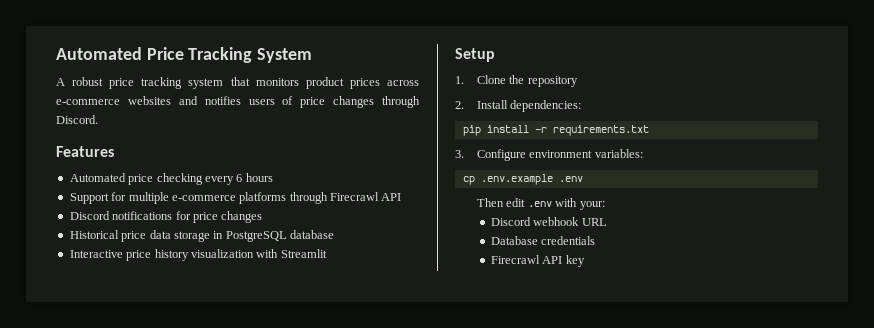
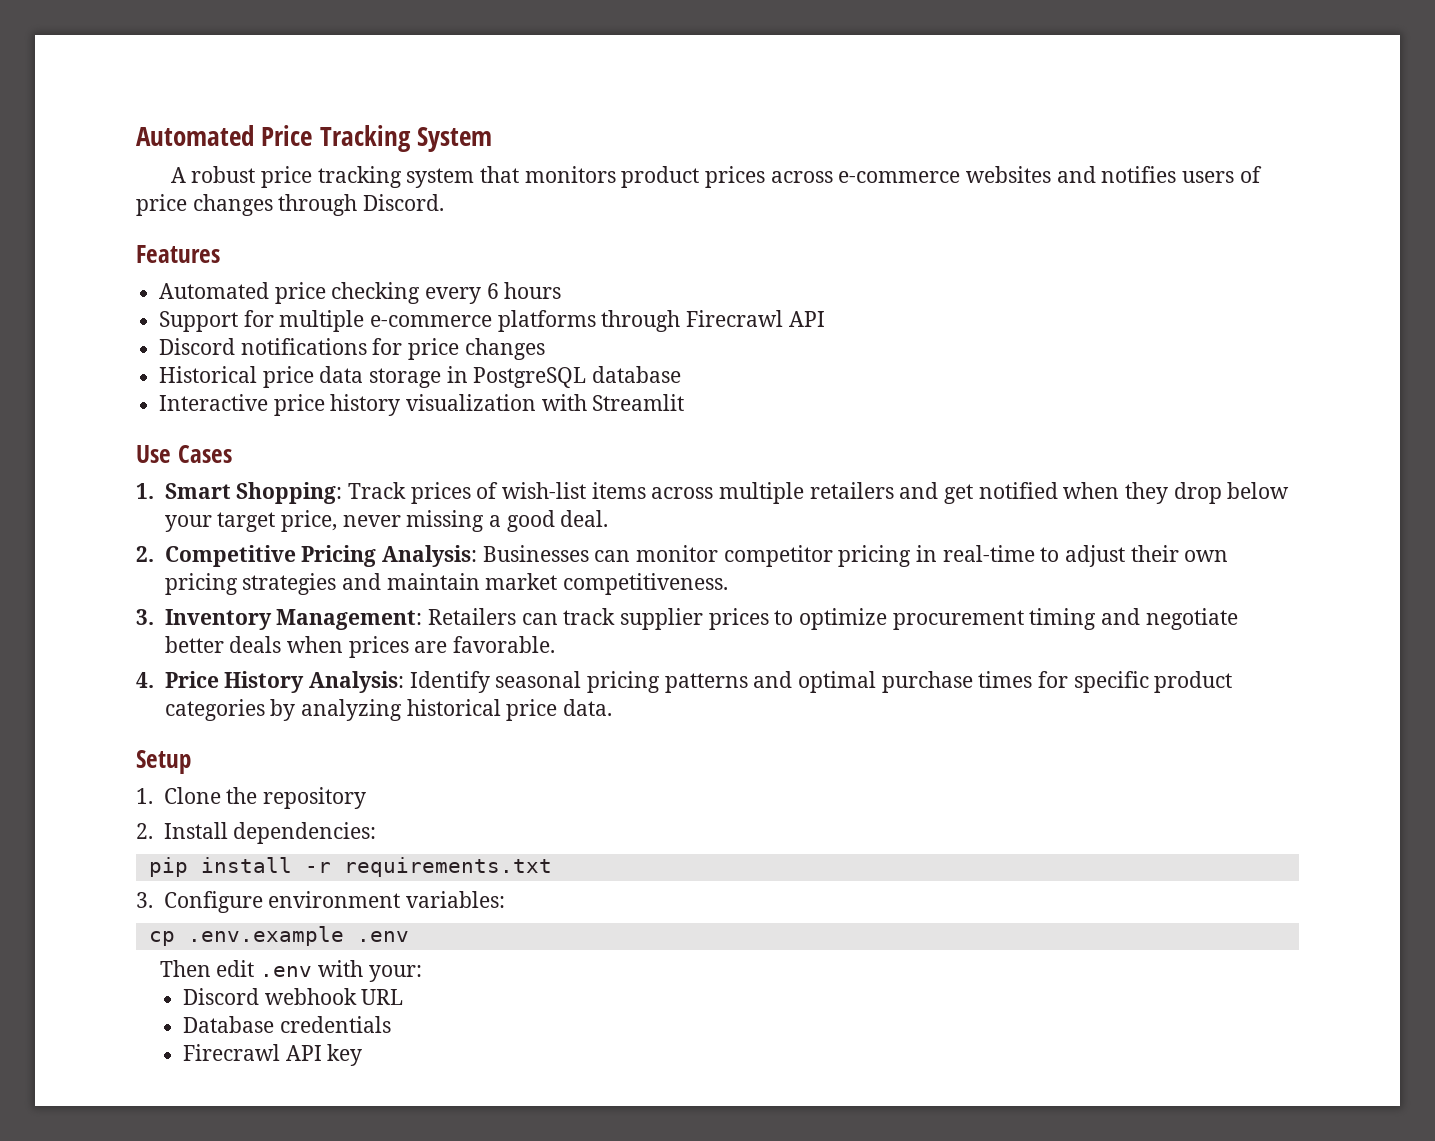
+ Use Cases
+ 1. Smart Shopping: Track prices of wish-list items across multiple retailers and get notified when they drop below your target price, never missing a good deal.
+ 2. Competitive Pricing Analysis: Businesses can monitor competitor pricing in real-time to adjust their own pricing strategies and maintain market competitiveness.
+ 3. Inventory Management: Retailers can track supplier prices to optimize procurement timing and negotiate better deals when prices are favorable.
+ 4. Price History Analysis: Identify seasonal pricing patterns and optimal purchase times for specific product categories by analyzing historical price data.

